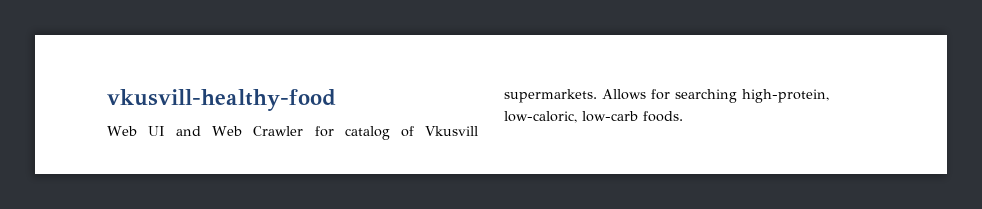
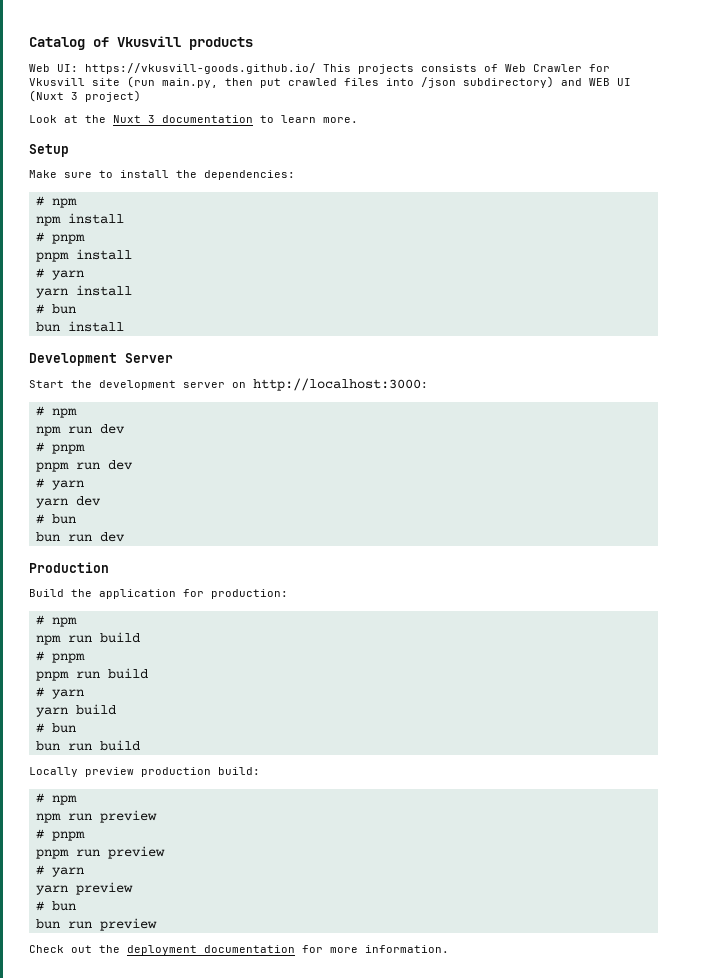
- vkusvill-healthy-food
- Web UI and Web Crawler for catalog of Vkusvill supermarkets. Allows for searching high-protein, low-caloric, low-carb foods.
+ Catalog of Vkusvill products
+ Web UI: https://vkusvill-goods.github.io/ This projects consists of Web Crawler for Vkusvill site (run main.py, then put crawled files into /json subdirectory) and WEB UI (Nuxt 3 project)
+ Look at the Nuxt 3 documentation to learn more.
+ Setup
+ Make sure to install the dependencies:
+ # npm
+ npm install
+ # pnpm
+ pnpm install
+ # yarn
+ yarn install
+ # bun
+ bun install
+ Development Server
+ Start the development server on http://localhost:3000:
+ # npm
+ npm run dev
+ # pnpm
+ pnpm run dev
+ # yarn
+ yarn dev
+ # bun
+ bun run dev
+ Production
+ Build the application for production:
+ # npm
+ npm run build
+ # pnpm
+ pnpm run build
+ # yarn
+ yarn build
+ # bun
+ bun run build
+ Locally preview production build:
+ # npm
+ npm run preview
+ # pnpm
+ pnpm run preview
+ # yarn
+ yarn preview
+ # bun
+ bun run preview
+ Check out the deployment documentation for more information.

